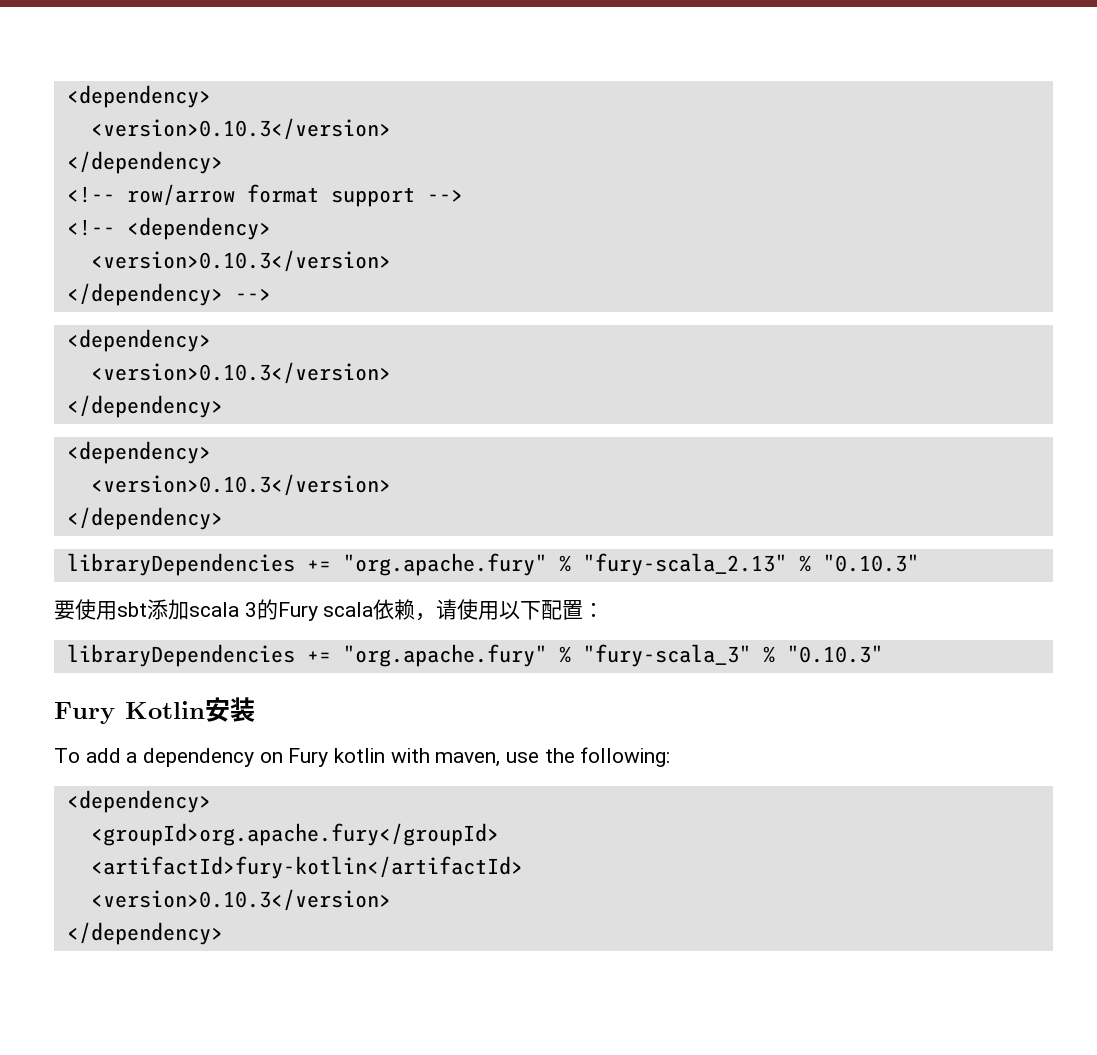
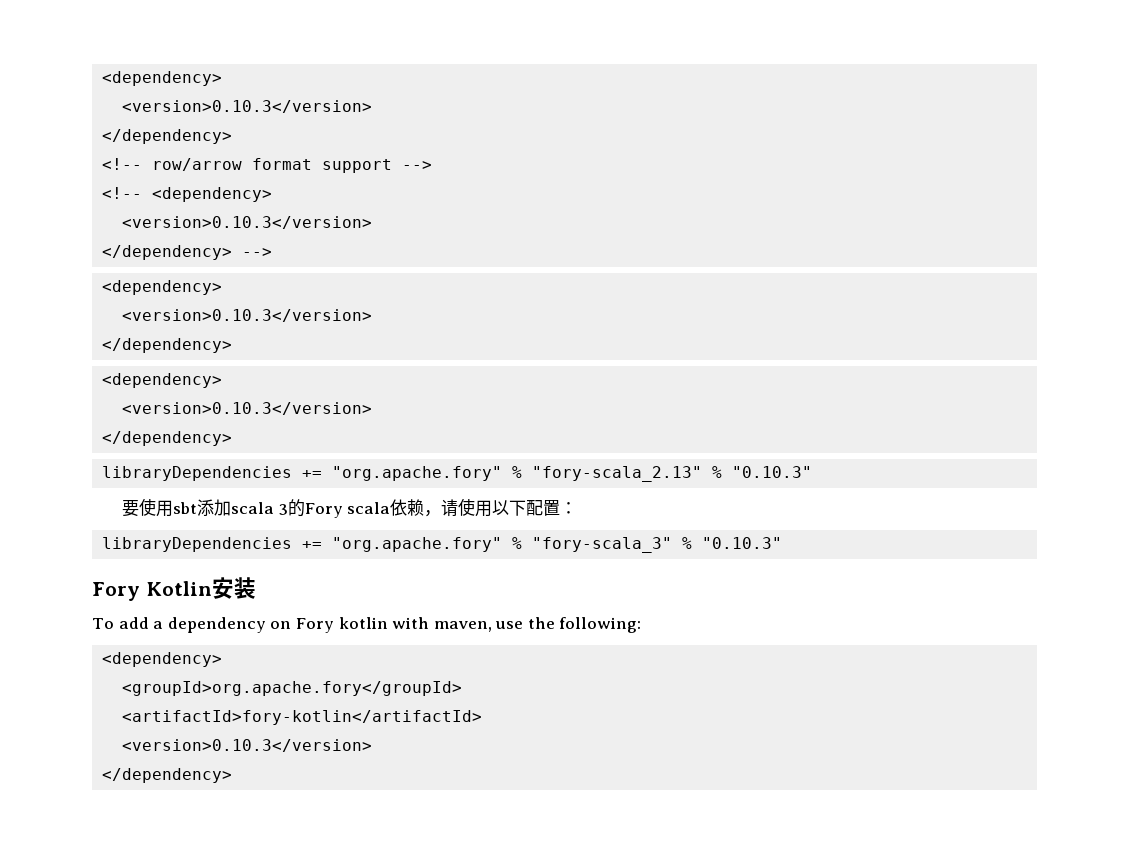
- libraryDependencies += "org.apache.fury" % "fury-scala_2.13" % "0.10.3"
+ libraryDependencies += "org.apache.fory" % "fory-scala_2.13" % "0.10.3"
- 要使用sbt添加scala 3的Fury scala依赖，请使用以下配置：
+ 要使用sbt添加scala 3的Fory scala依赖，请使用以下配置：
- libraryDependencies += "org.apache.fury" % "fury-scala_3" % "0.10.3"
- Fury Kotlin安装
+ libraryDependencies += "org.apache.fory" % "fory-scala_3" % "0.10.3"
+ Fory Kotlin安装
- To add a dependency on Fury kotlin with maven, use the following:
+ To add a dependency on Fory kotlin with maven, use the following:
- <groupId>org.apache.fury</groupId>
- <artifactId>fury-kotlin</artifactId>
+ <groupId>org.apache.fory</groupId>
+ <artifactId>fory-kotlin</artifactId>

